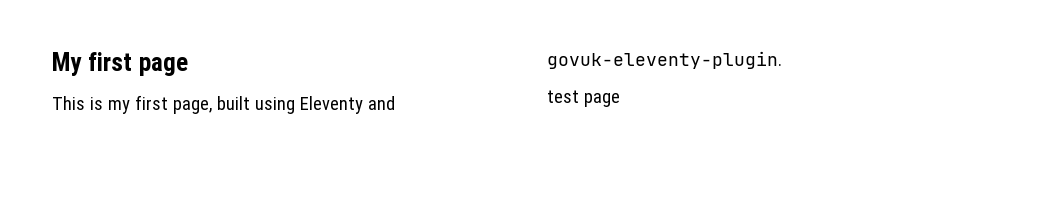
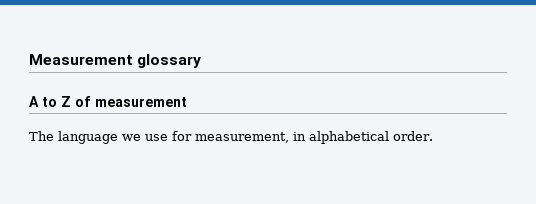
- My first page
- This is my first page, built using Eleventy and govuk-eleventy-plugin.
- test page
+ Measurement glossary
+ A to Z of measurement
+ The language we use for measurement, in alphabetical order.

